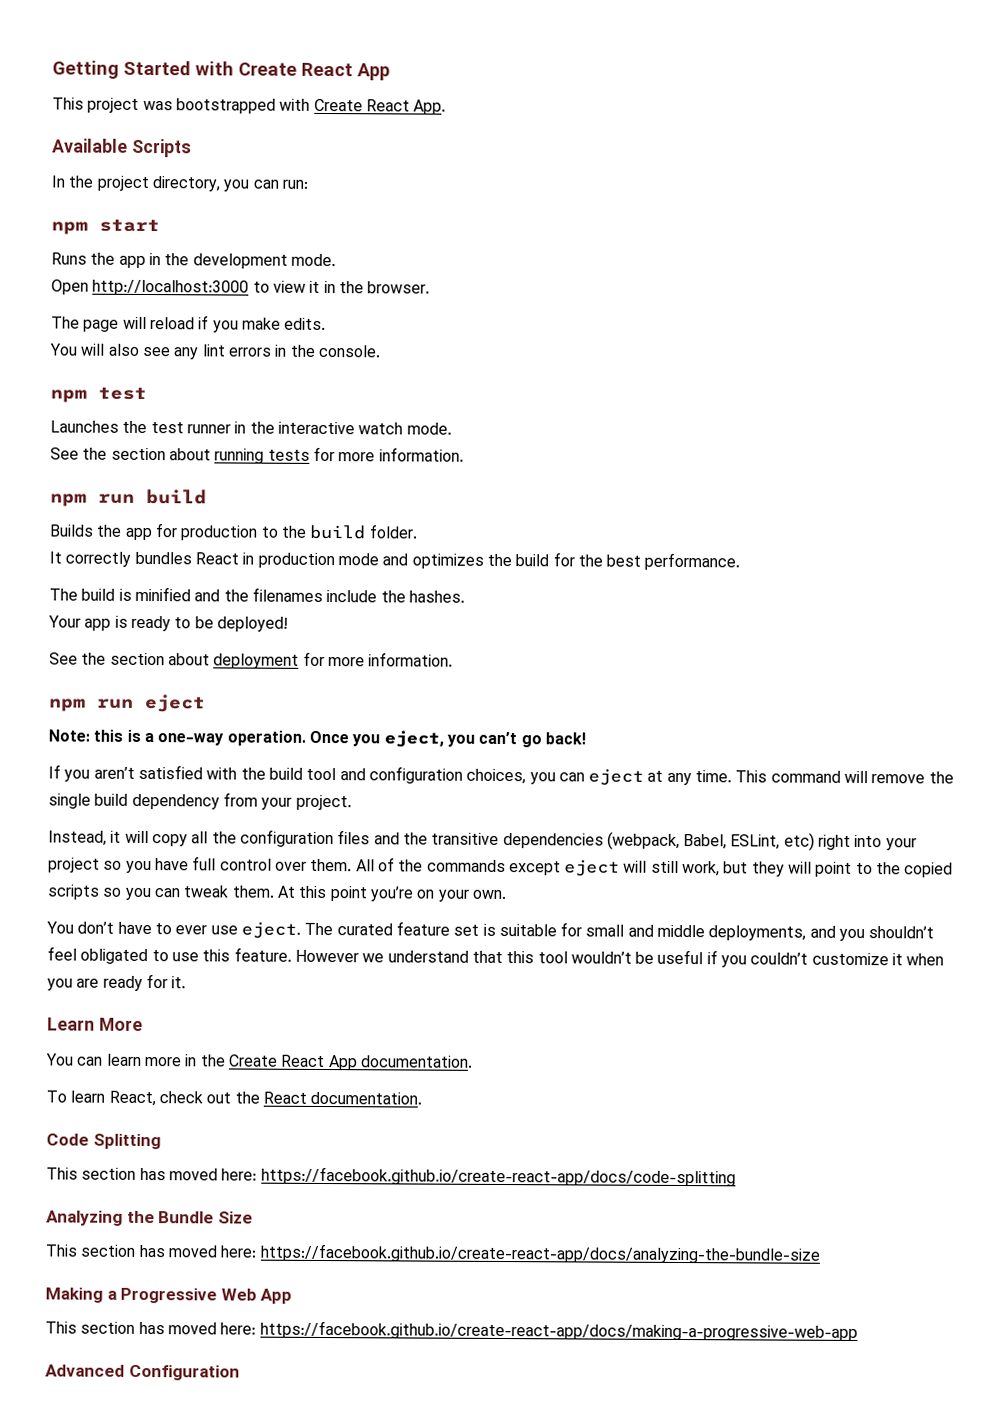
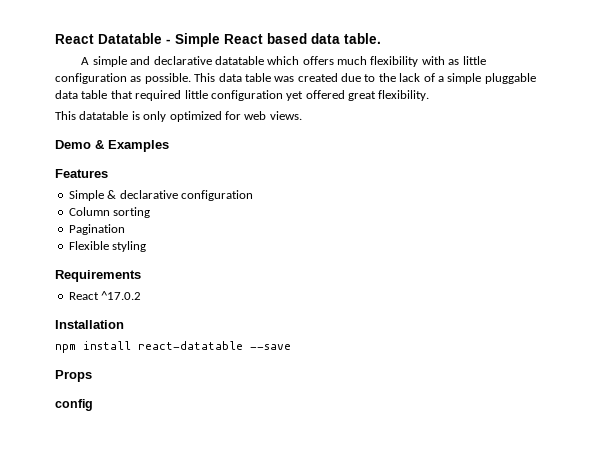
- Getting Started with Create React App
- This project was bootstrapped with Create React App.
- Available Scripts
- In the project directory, you can run:
- npm start
- Runs the app in the development mode.
- Open http://localhost:3000 to view it in the browser.
- The page will reload if you make edits.
- You will also see any lint errors in the console.
- npm test
- Launches the test runner in the interactive watch mode.
- See the section about running tests for more information.
- npm run build
- Builds the app for production to the build folder.
- It correctly bundles React in production mode and optimizes the build for the best performance.
- The build is minified and the filenames include the hashes.
- Your app is ready to be deployed!
- See the section about deployment for more information.
- npm run eject
- Note: this is a one-way operation. Once you eject, you can’t go back!
- If you aren’t satisfied with the build tool and configuration choices, you can eject at any time. This command will remove the single build dependency from your project.
- Instead, it will copy all the configuration files and the transitive dependencies (webpack, Babel, ESLint, etc) right into your project so you have full control over them. All of the commands except eject will still work, but they will point to the copied scripts so you can tweak them. At this point you’re on your own.
- You don’t have to ever use eject. The curated feature set is suitable for small and middle deployments, and you shouldn’t feel obligated to use this feature. However we understand that this tool wouldn’t be useful if you couldn’t customize it when you are ready for it.
- Learn More
- You can learn more in the Create React App documentation.
- To learn React, check out the React documentation.
- Code Splitting
- This section has moved here: https://facebook.github.io/create-react-app/docs/code-splitting
- Analyzing the Bundle Size
- This section has moved here: https://facebook.github.io/create-react-app/docs/analyzing-the-bundle-size
- Making a Progressive Web App
- This section has moved here: https://facebook.github.io/create-react-app/docs/making-a-progressive-web-app
- Advanced Configuration
+ React Datatable - Simple React based data table.
+ A simple and declarative datatable which offers much flexibility with as little configuration as possible. This data table was created due to the lack of a simple pluggable data table that required little configuration yet offered great flexibility.
+ This datatable is only optimized for web views.
+ Demo & Examples
+ Features
+ Simple & declarative configuration
+ Column sorting
+ Pagination
+ Flexible styling
+ Requirements
+ React ^17.0.2
+ Installation
+ npm install react-datatable --save
+ Props
+ config

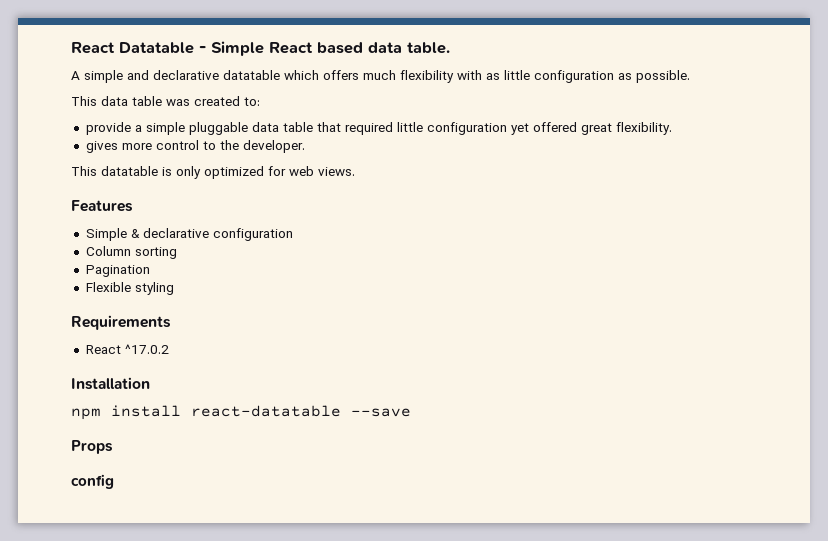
- A simple and declarative datatable which offers much flexibility with as little configuration as possible. This data table was created due to the lack of a simple pluggable data table that required little configuration yet offered great flexibility.
+ A simple and declarative datatable which offers much flexibility with as little configuration as possible.
+ This data table was created to:
+ provide a simple pluggable data table that required little configuration yet offered great flexibility.
+ gives more control to the developer.
- Demo & Examples

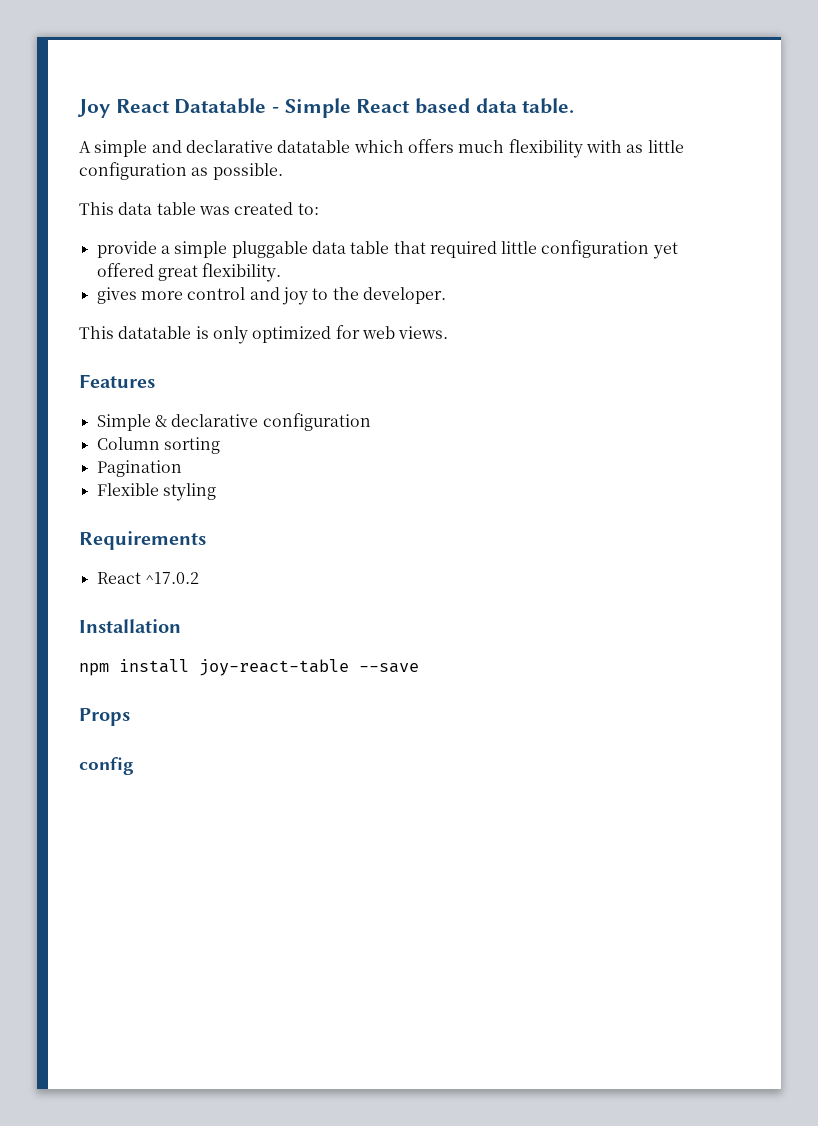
- React Datatable - Simple React based data table.
+ Joy React Datatable - Simple React based data table.
- gives more control to the developer.
+ gives more control and joy to the developer.
- npm install react-datatable --save
+ npm install joy-react-table --save

